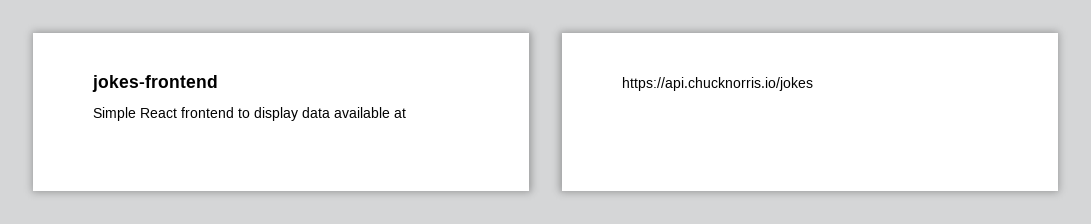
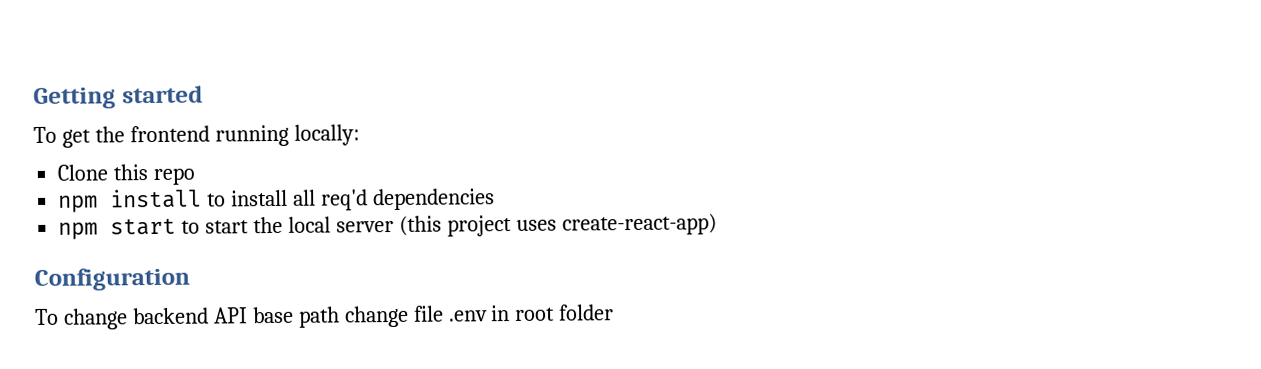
- jokes-frontend
- Simple React frontend to display data available at https://api.chucknorris.io/jokes
+ Getting started
+ To get the frontend running locally:
+ Clone this repo
+ npm install to install all req'd dependencies
+ npm start to start the local server (this project uses create-react-app)
+ Configuration
+ To change backend API base path change file .env in root folder

